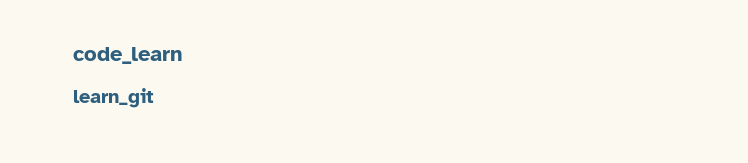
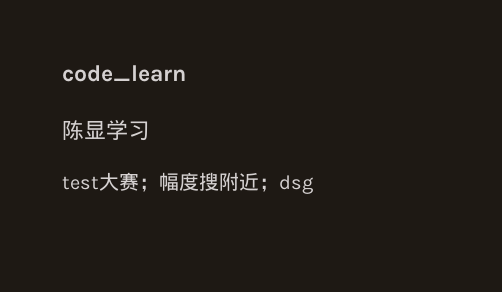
- learn_git
+ 陈显学习
+ test大赛；幅度搜附近；dsg

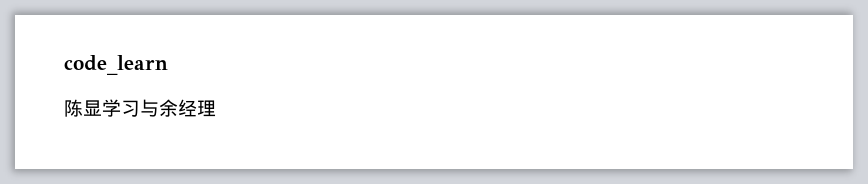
- 陈显学习
- test大赛；幅度搜附近；dsg
+ 陈显学习与余经理

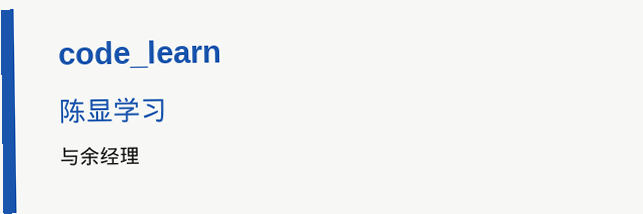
- 陈显学习与余经理
+ 陈显学习
+ 与余经理

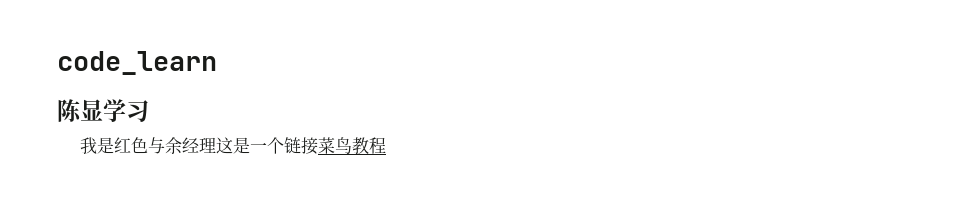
- 与余经理
+ 我是红色与余经理这是一个链接菜鸟教程

